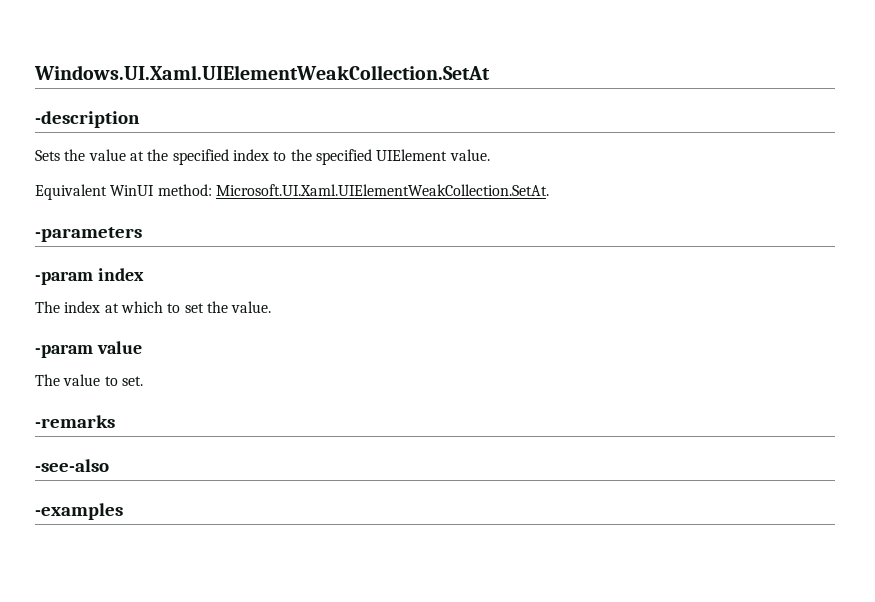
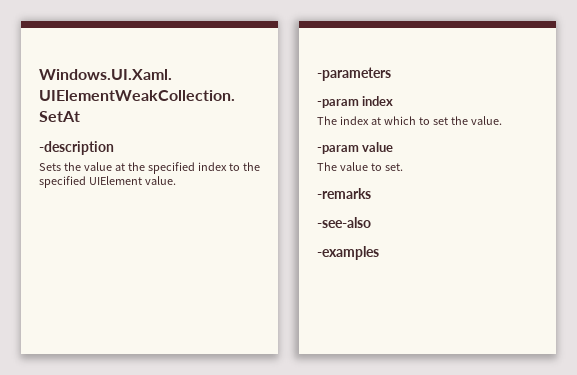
- Equivalent WinUI method: Microsoft.UI.Xaml.UIElementWeakCollection.SetAt.

